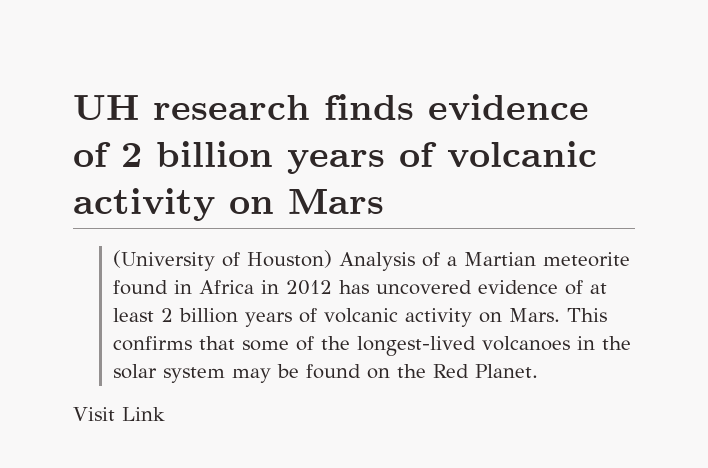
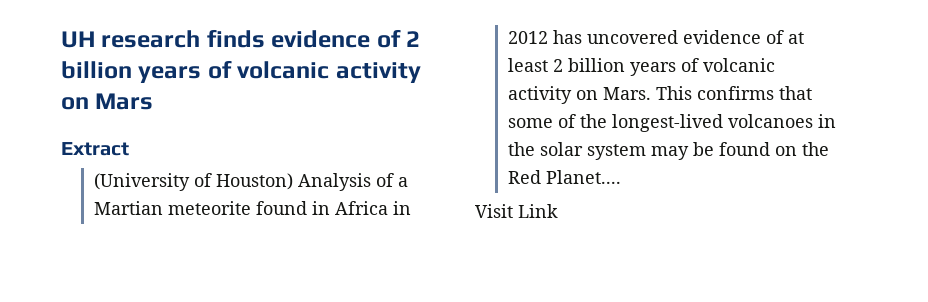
+ Extract
- This confirms that some of the longest-lived volcanoes in the solar system may be found on the Red Planet.
+ This confirms that some of the longest-lived volcanoes in the solar system may be found on the Red Planet....

